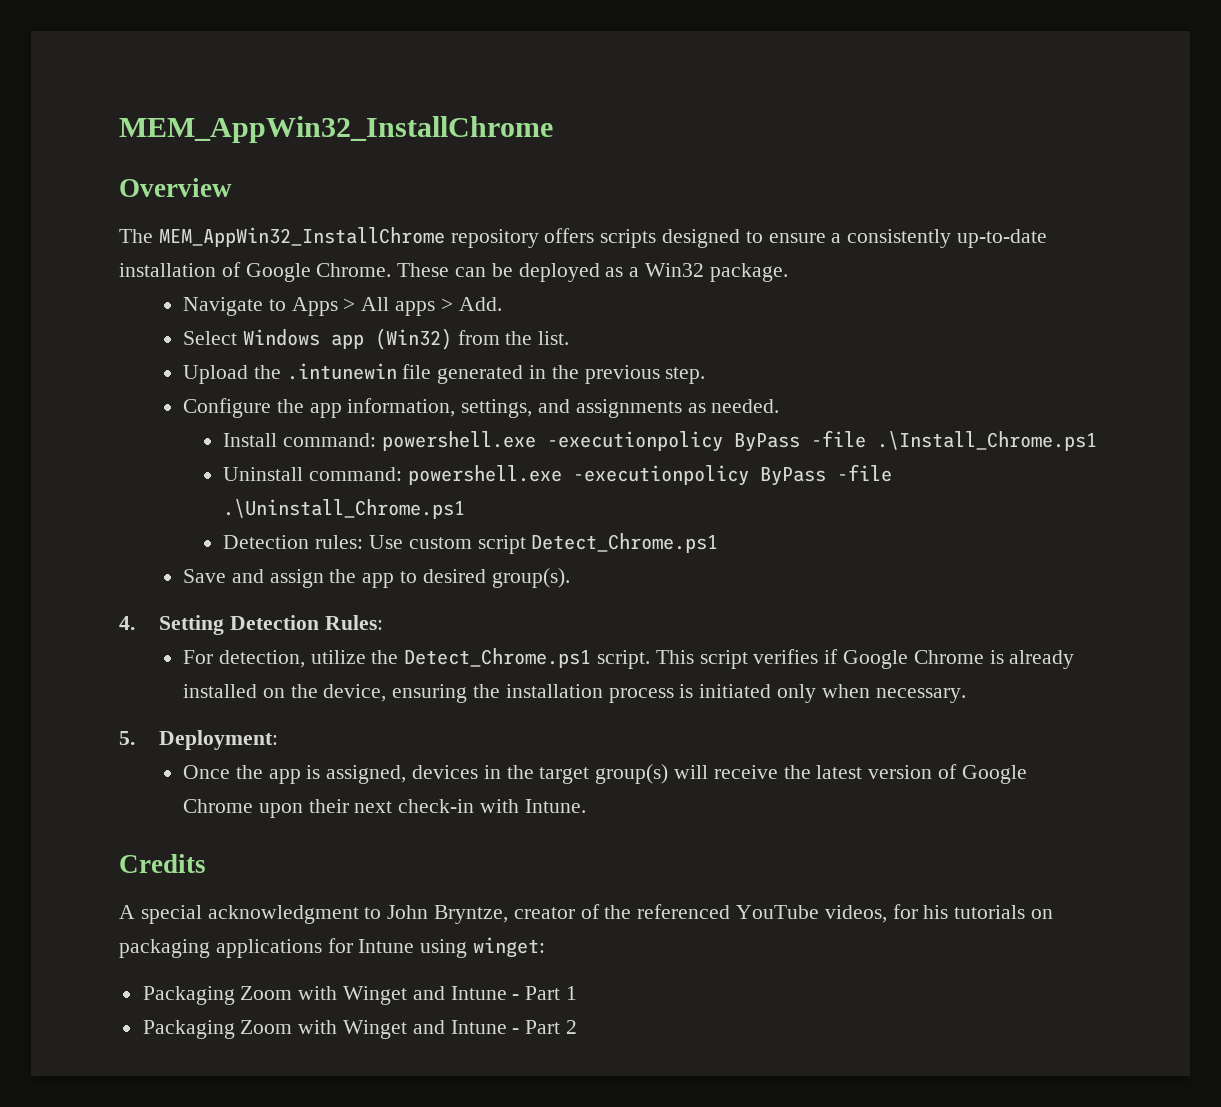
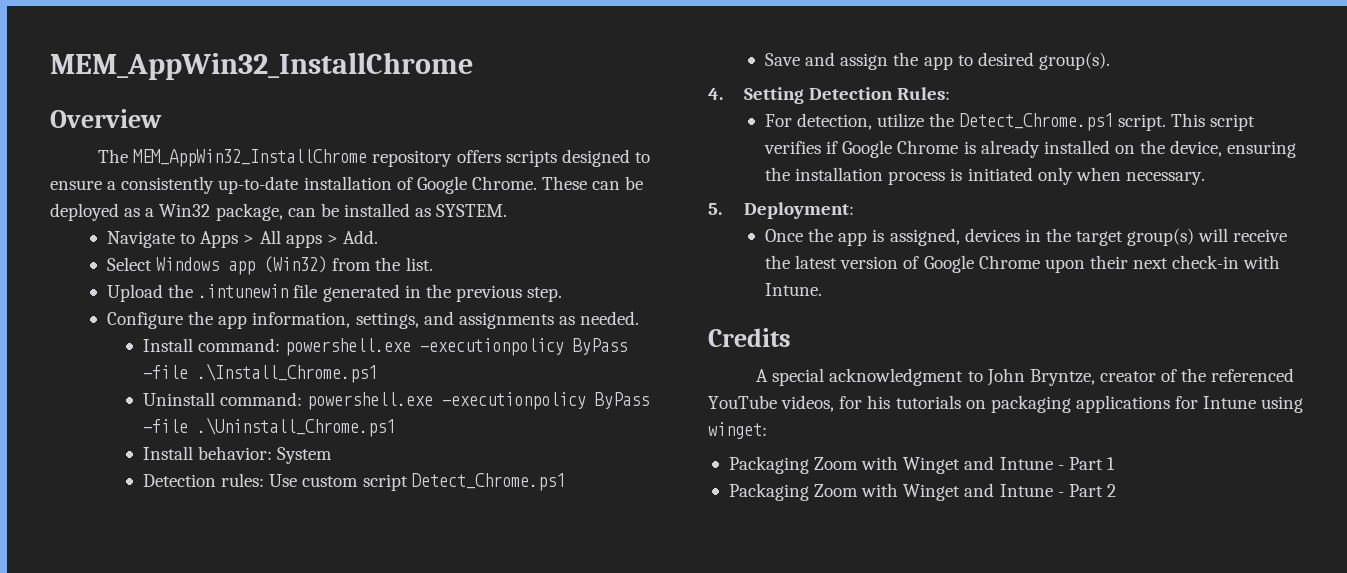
- These can be deployed as a Win32 package.
+ These can be deployed as a Win32 package, can be installed as SYSTEM.
+ Install behavior: System

